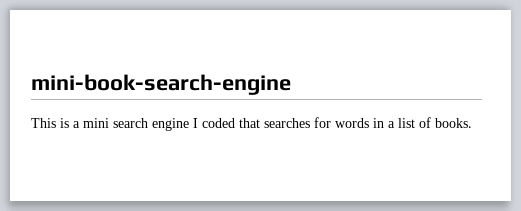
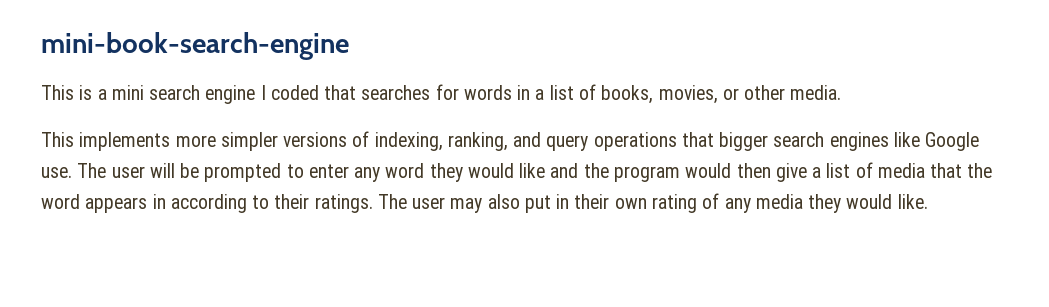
- This is a mini search engine I coded that searches for words in a list of books.
+ This is a mini search engine I coded that searches for words in a list of books, movies, or other media.
+ This implements more simpler versions of indexing, ranking, and query operations that bigger search engines like Google use. The user will be prompted to enter any word they would like and the program would then give a list of media that the word appears in according to their ratings. The user may also put in their own rating of any media they would like.

